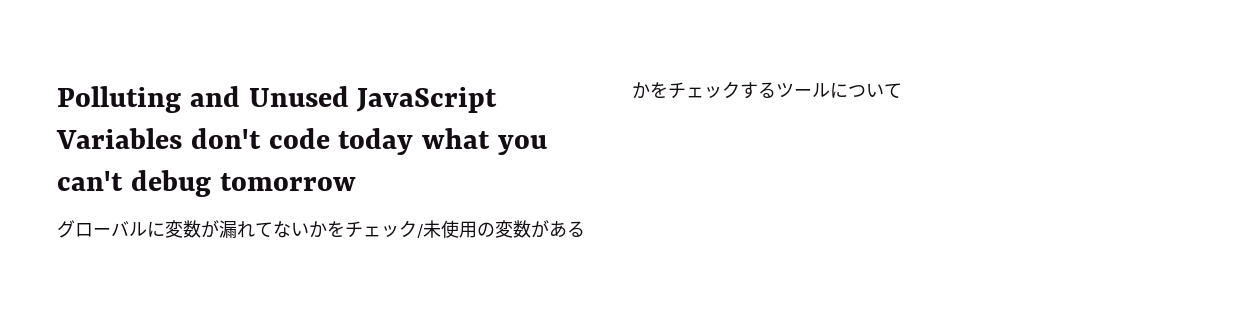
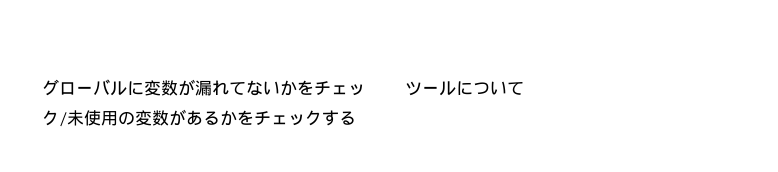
- Polluting and Unused JavaScript Variables don't code today what you can't debug tomorrow

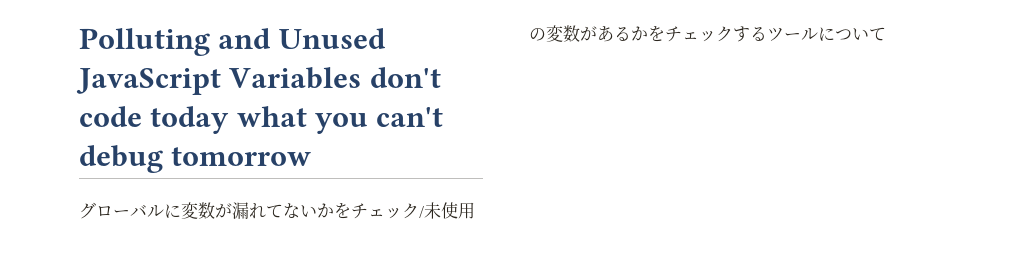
+ Polluting and Unused JavaScript Variables don't code today what you can't debug tomorrow

